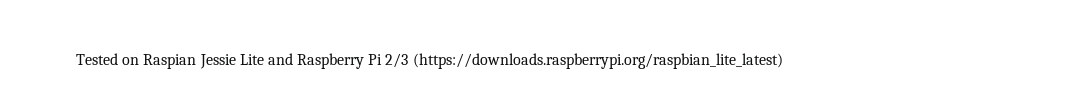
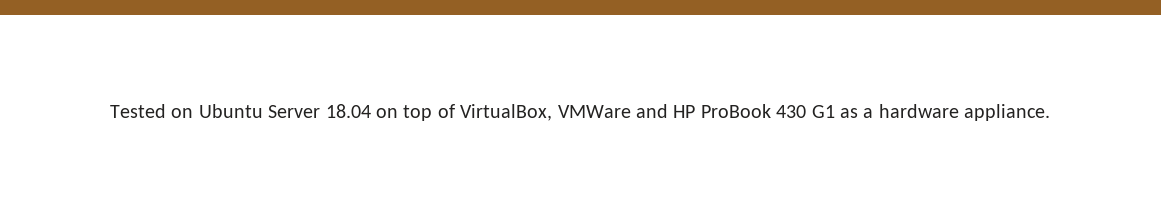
- Tested on Raspian Jessie Lite and Raspberry Pi 2/3 (https://downloads.raspberrypi.org/raspbian_lite_latest)
+ Tested on Ubuntu Server 18.04 on top of VirtualBox, VMWare and HP ProBook 430 G1 as a hardware appliance.

